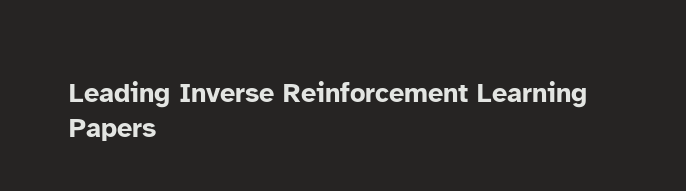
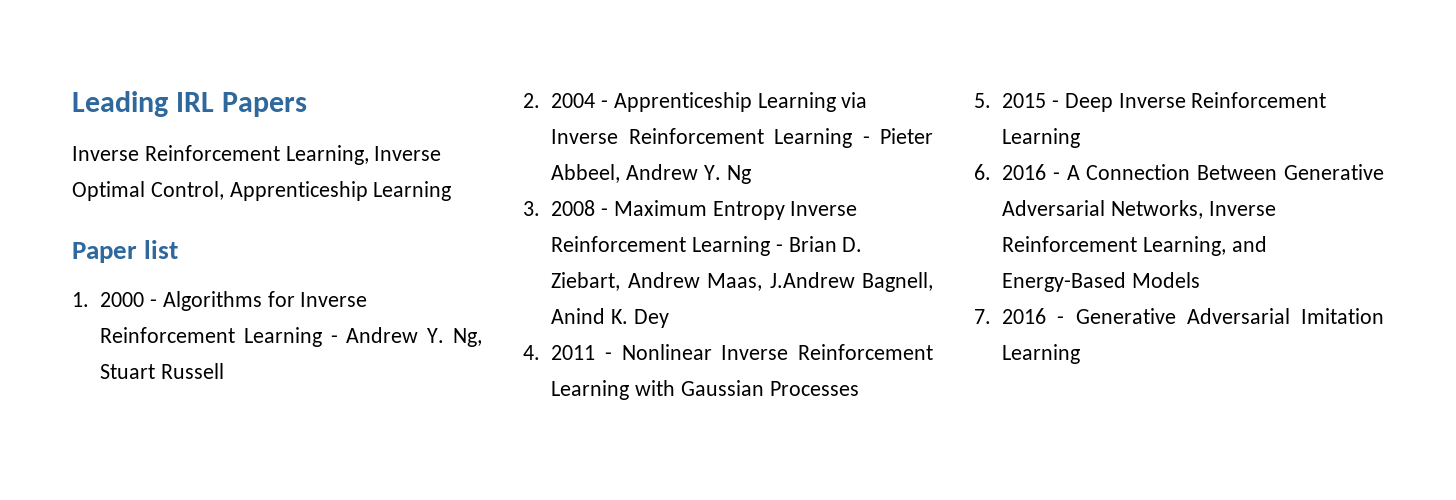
- Leading Inverse Reinforcement Learning Papers
+ Leading IRL Papers
+ Inverse Reinforcement Learning, Inverse Optimal Control, Apprenticeship Learning
+ Paper list
+ 1. 2000 - Algorithms for Inverse Reinforcement Learning - Andrew Y. Ng, Stuart Russell
+ 2. 2004 - Apprenticeship Learning via Inverse Reinforcement Learning - Pieter Abbeel, Andrew Y. Ng
+ 3. 2008 - Maximum Entropy Inverse Reinforcement Learning - Brian D. Ziebart, Andrew Maas, J.Andrew Bagnell, Anind K. Dey
+ 4. 2011 - Nonlinear Inverse Reinforcement Learning with Gaussian Processes
+ 5. 2015 - Deep Inverse Reinforcement Learning
+ 6. 2016 - A Connection Between Generative Adversarial Networks, Inverse Reinforcement Learning, and Energy-Based Models
+ 7. 2016 - Generative Adversarial Imitation Learning

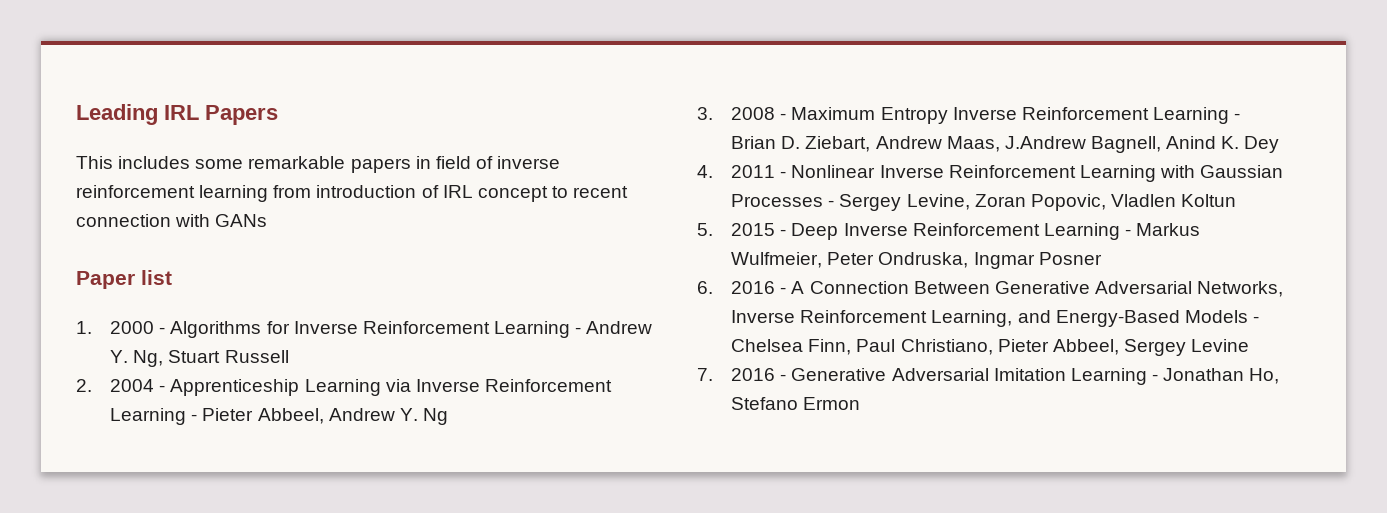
- Inverse Reinforcement Learning, Inverse Optimal Control, Apprenticeship Learning
+ This includes some remarkable papers in field of inverse reinforcement learning from introduction of IRL concept to recent connection with GANs
- 4. 2011 - Nonlinear Inverse Reinforcement Learning with Gaussian Processes
+ 4. 2011 - Nonlinear Inverse Reinforcement Learning with Gaussian Processes - Sergey Levine, Zoran Popovic, Vladlen Koltun
- 5. 2015 - Deep Inverse Reinforcement Learning
+ 5. 2015 - Deep Inverse Reinforcement Learning - Markus Wulfmeier, Peter Ondruska, Ingmar Posner
- 6. 2016 - A Connection Between Generative Adversarial Networks, Inverse Reinforcement Learning, and Energy-Based Models
+ 6. 2016 - A Connection Between Generative Adversarial Networks, Inverse Reinforcement Learning, and Energy-Based Models - Chelsea Finn, Paul Christiano, Pieter Abbeel, Sergey Levine
- 7. 2016 - Generative Adversarial Imitation Learning
+ 7. 2016 - Generative Adversarial Imitation Learning - Jonathan Ho, Stefano Ermon

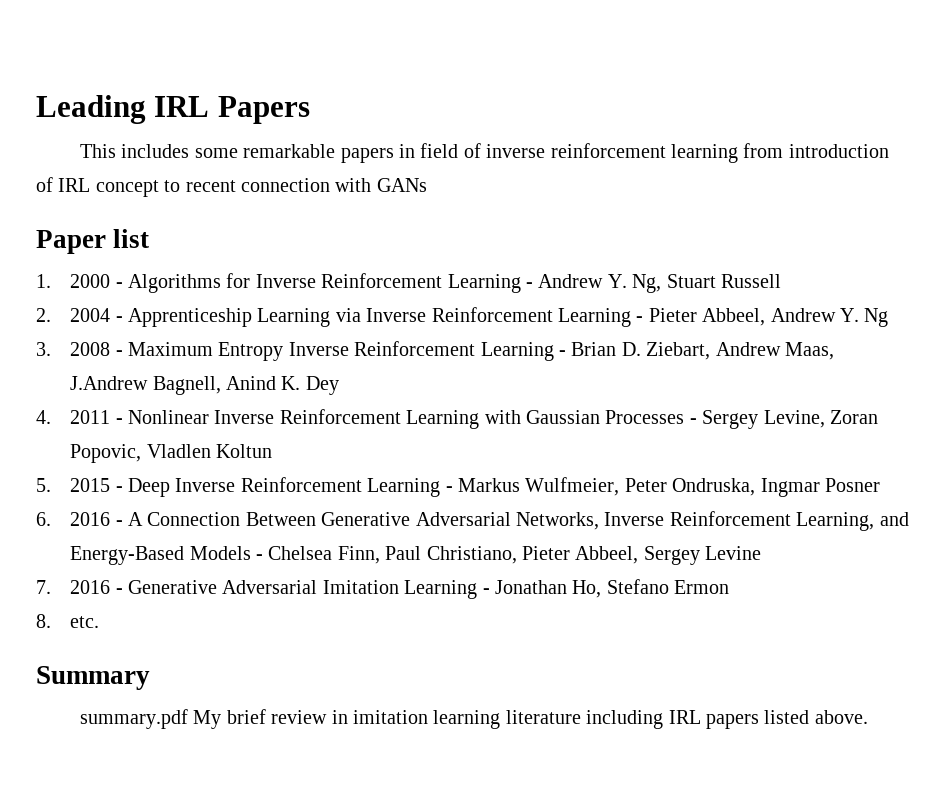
+ 8. etc.
+ Summary
+ summary.pdf My brief review in imitation learning literature including IRL papers listed above.

